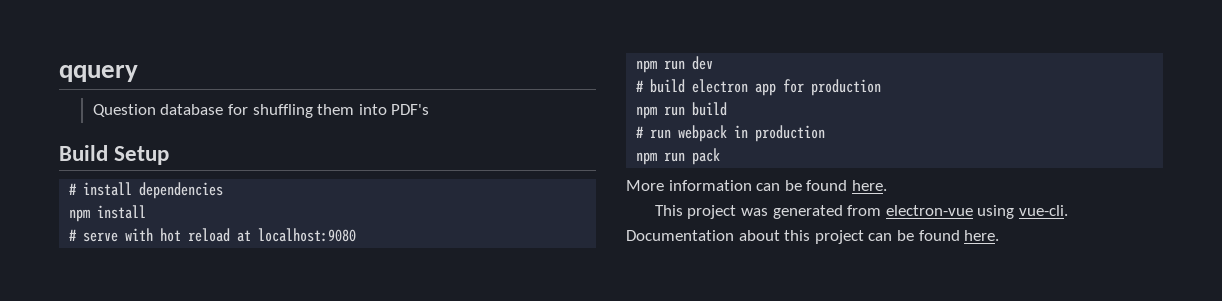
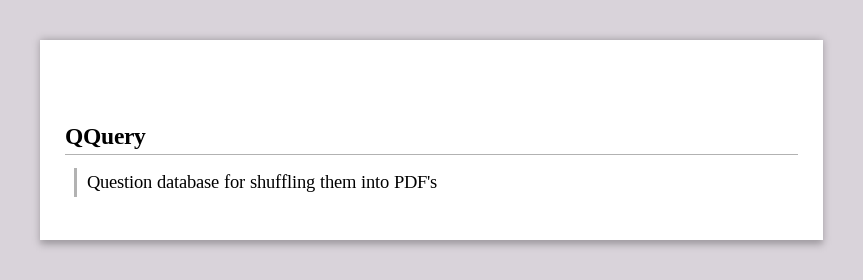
- qquery
+ QQuery
- Build Setup
- # install dependencies
- npm install
- # serve with hot reload at localhost:9080
- npm run dev
- # build electron app for production
- npm run build
- # run webpack in production
- npm run pack
- More information can be found here.
- This project was generated from electron-vue using vue-cli. Documentation about this project can be found here.

